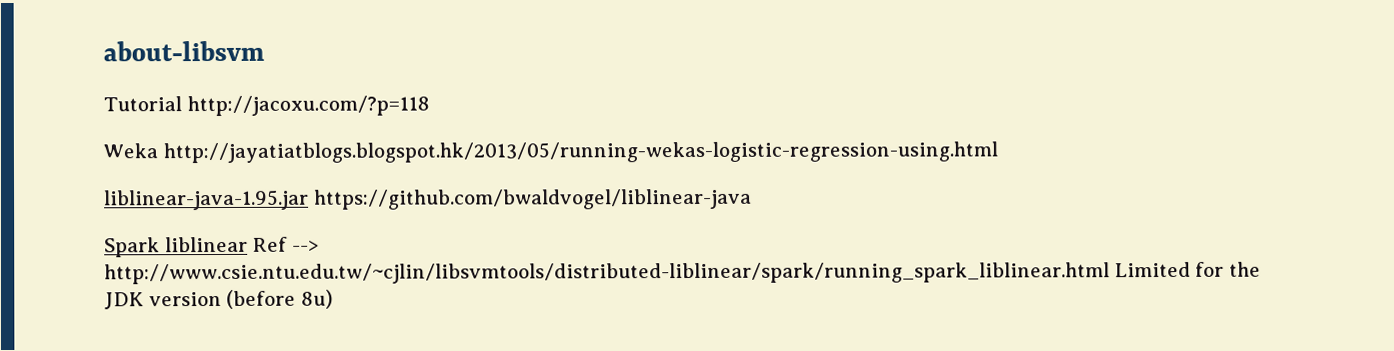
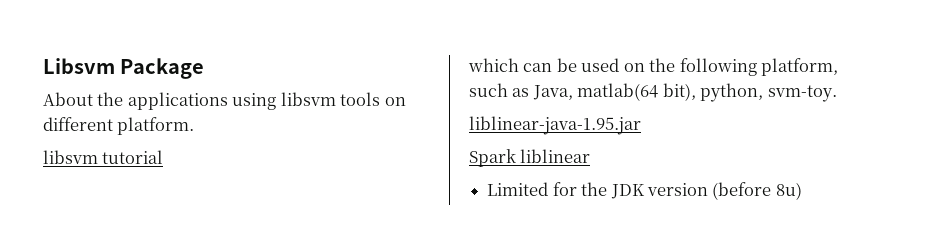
- about-libsvm
- Tutorial http://jacoxu.com/?p=118
- Weka http://jayatiatblogs.blogspot.hk/2013/05/running-wekas-logistic-regression-using.html
+ Libsvm Package
+ About the applications using libsvm tools on different platform.
+ libsvm tutorial
+ which can be used on the following platform, such as Java, matlab(64 bit), python, svm-toy.
- liblinear-java-1.95.jar https://github.com/bwaldvogel/liblinear-java
+ liblinear-java-1.95.jar
- Spark liblinear Ref --> http://www.csie.ntu.edu.tw/~cjlin/libsvmtools/distributed-liblinear/spark/running_spark_liblinear.html Limited for the JDK version (before 8u)
+ Spark liblinear
+ Limited for the JDK version (before 8u)

